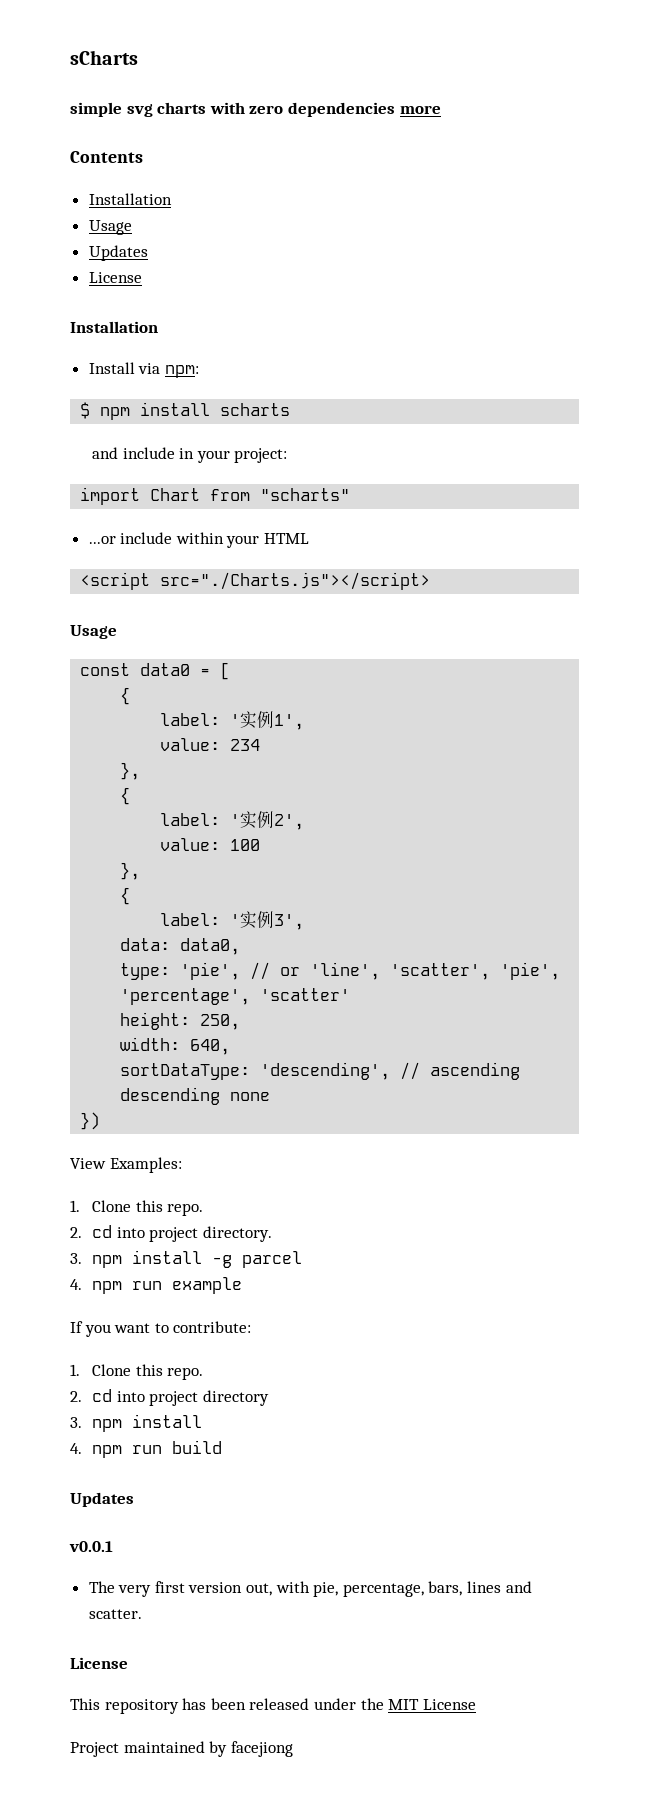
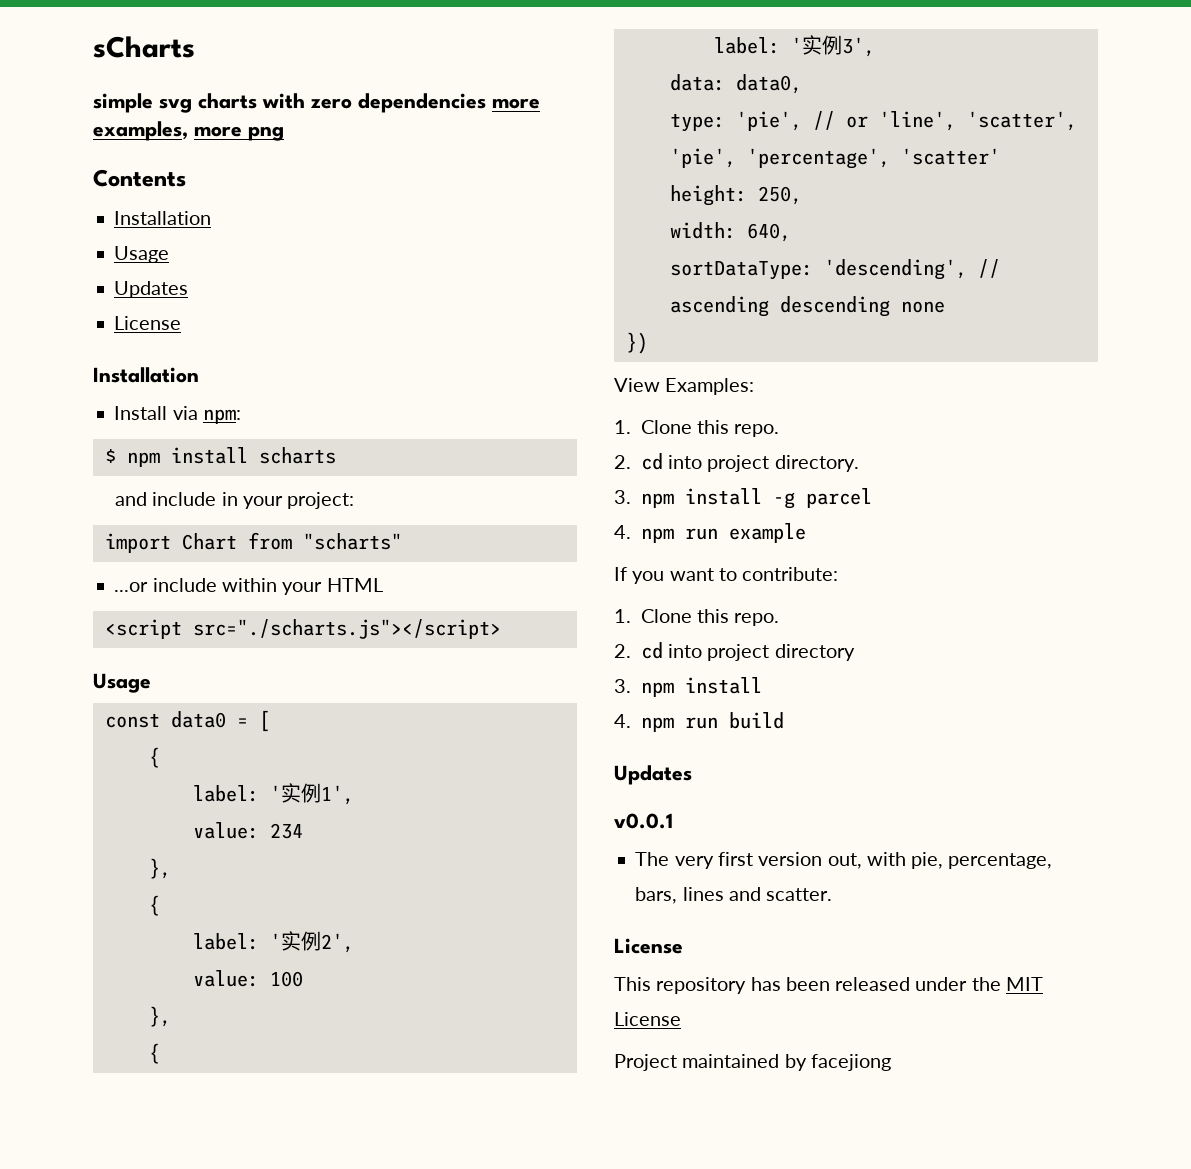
- simple svg charts with zero dependencies more
+ simple svg charts with zero dependencies more examples, more png
- <script src="./Charts.js"></script>
+ <script src="./scharts.js"></script>

